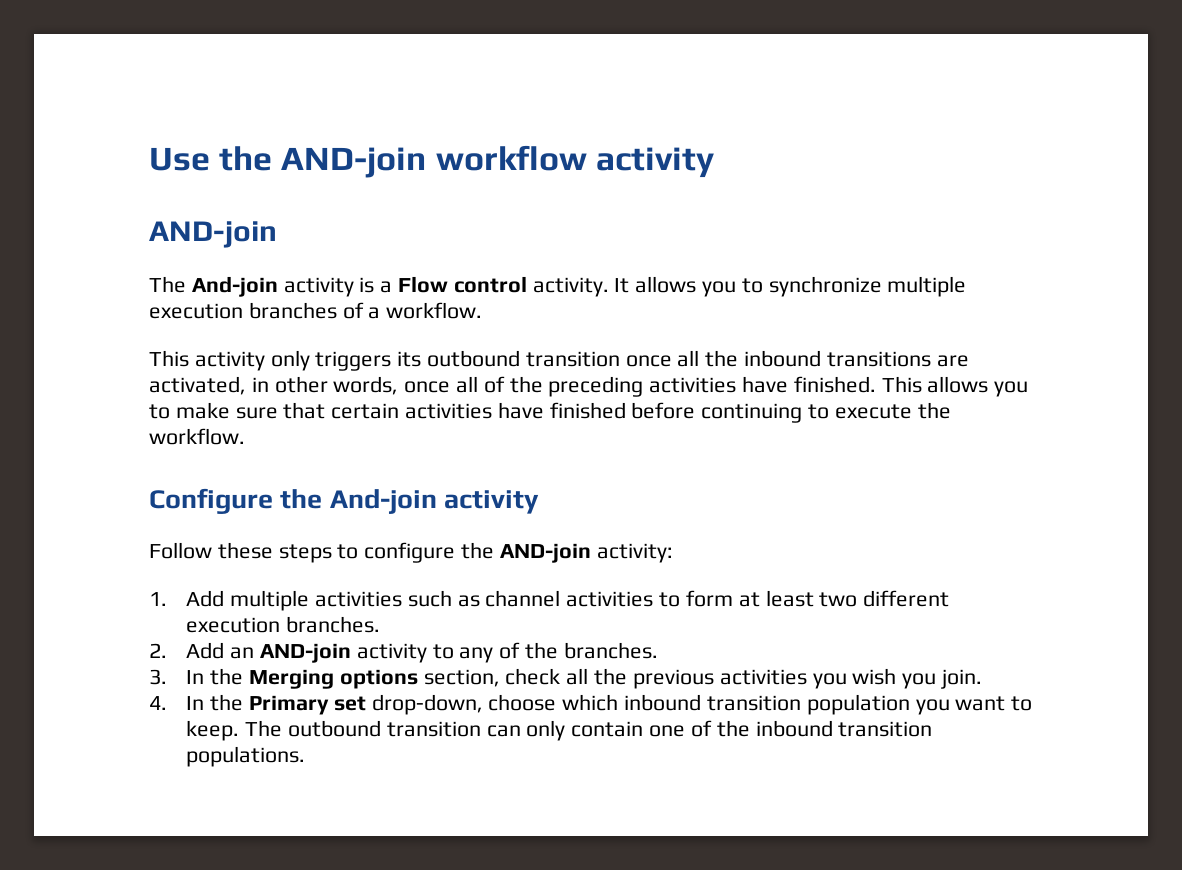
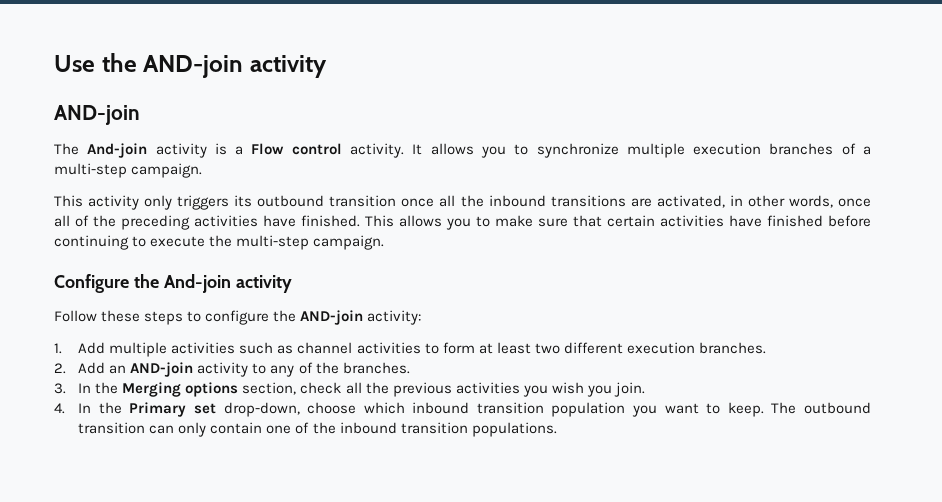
- Use the AND-join workflow activity
+ Use the AND-join activity
- It allows you to synchronize multiple execution branches of a workflow.
+ It allows you to synchronize multiple execution branches of a multi-step campaign.
- This allows you to make sure that certain activities have finished before continuing to execute the workflow.
+ This allows you to make sure that certain activities have finished before continuing to execute the multi-step campaign.

